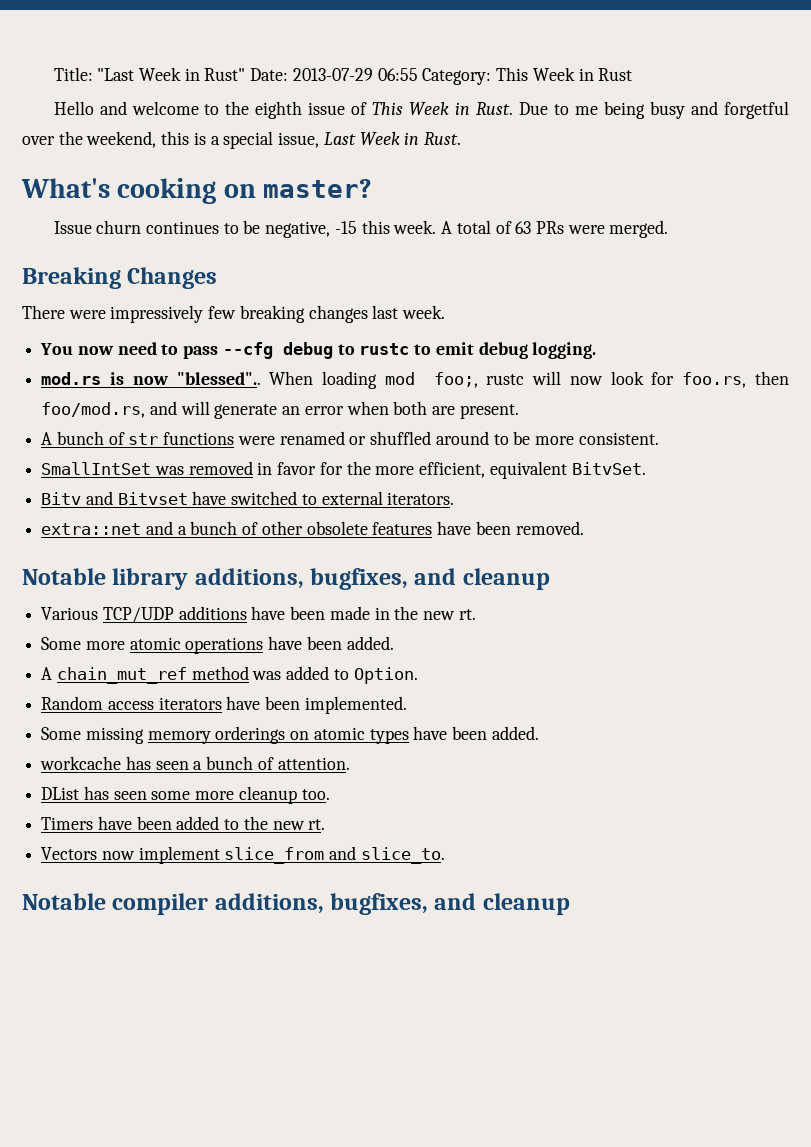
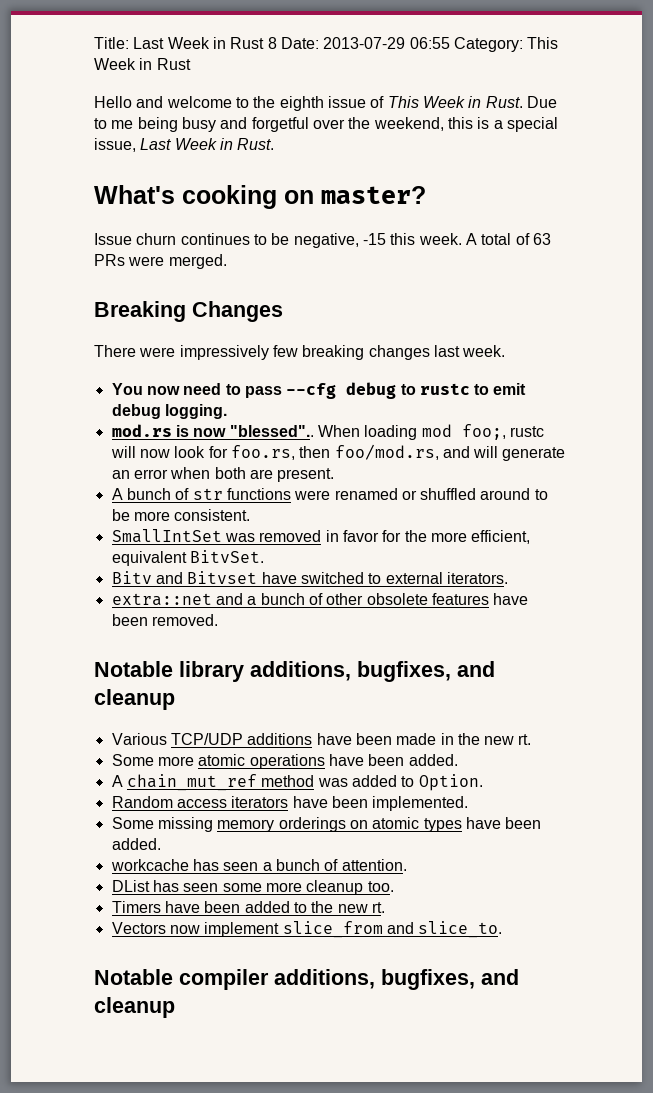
- Title: "Last Week in Rust" Date: 2013-07-29 06:55 Category: This Week in Rust
+ Title: Last Week in Rust 8 Date: 2013-07-29 06:55 Category: This Week in Rust

